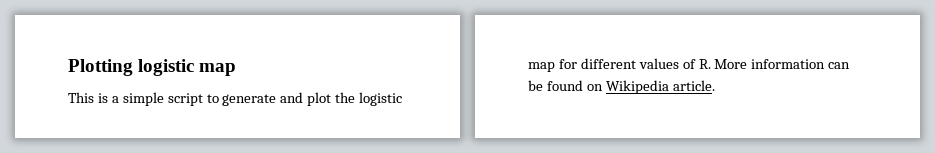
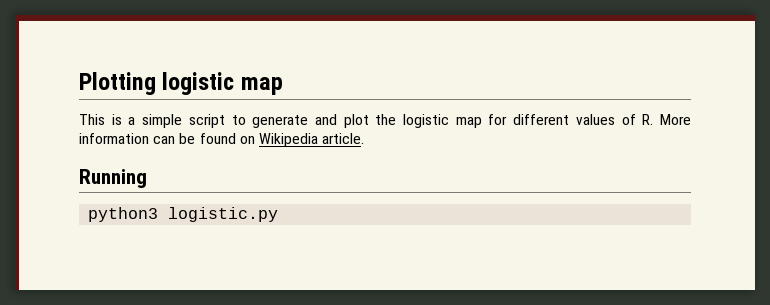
+ Running
+ python3 logistic.py

